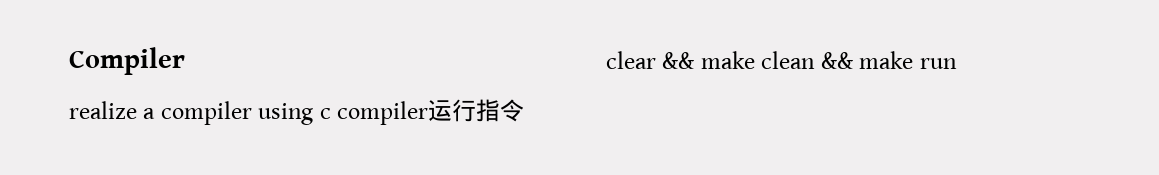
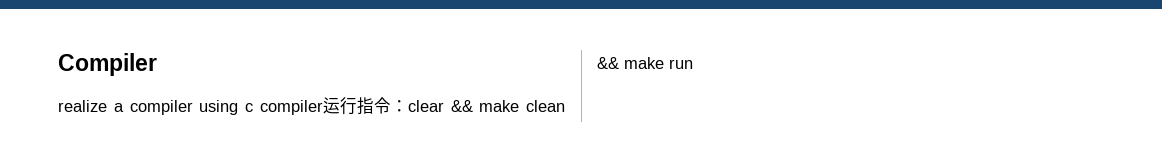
- realize a compiler using c compiler运行指令clear && make clean && make run
+ realize a compiler using c compiler运行指令：clear && make clean && make run

